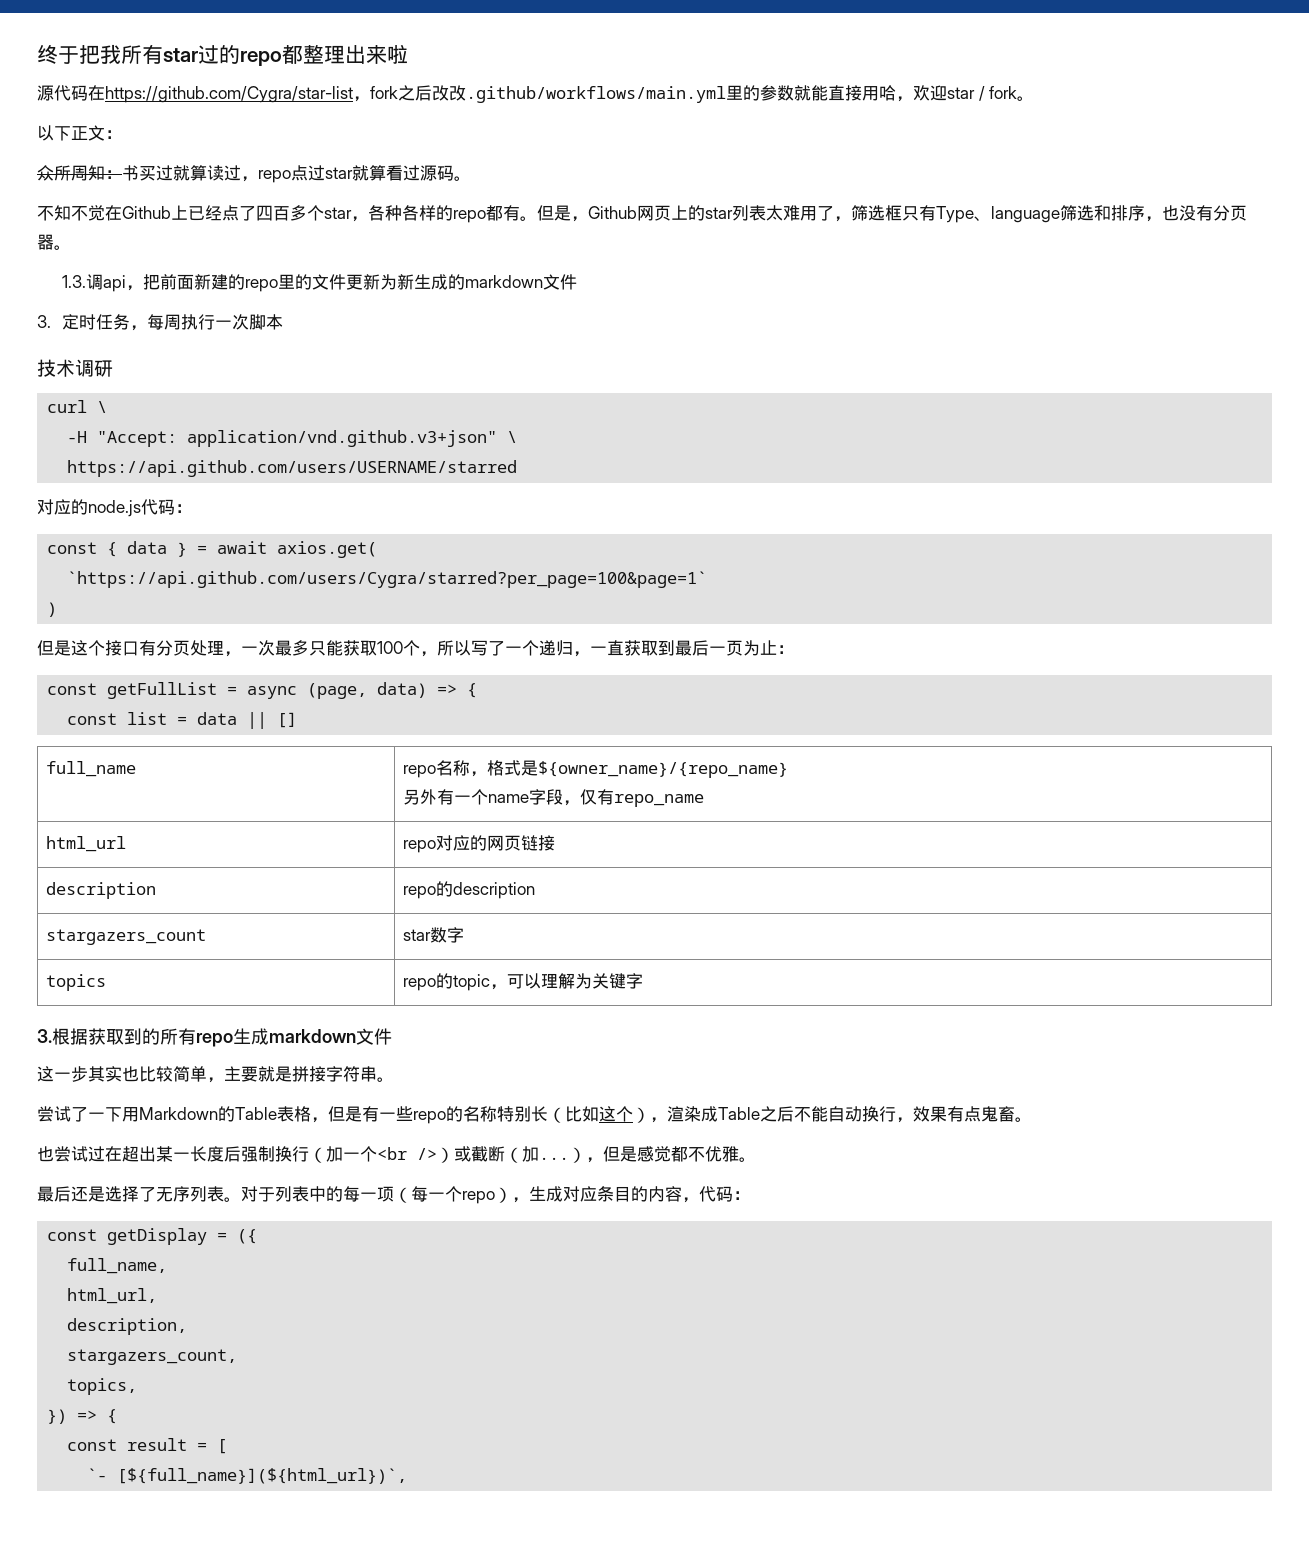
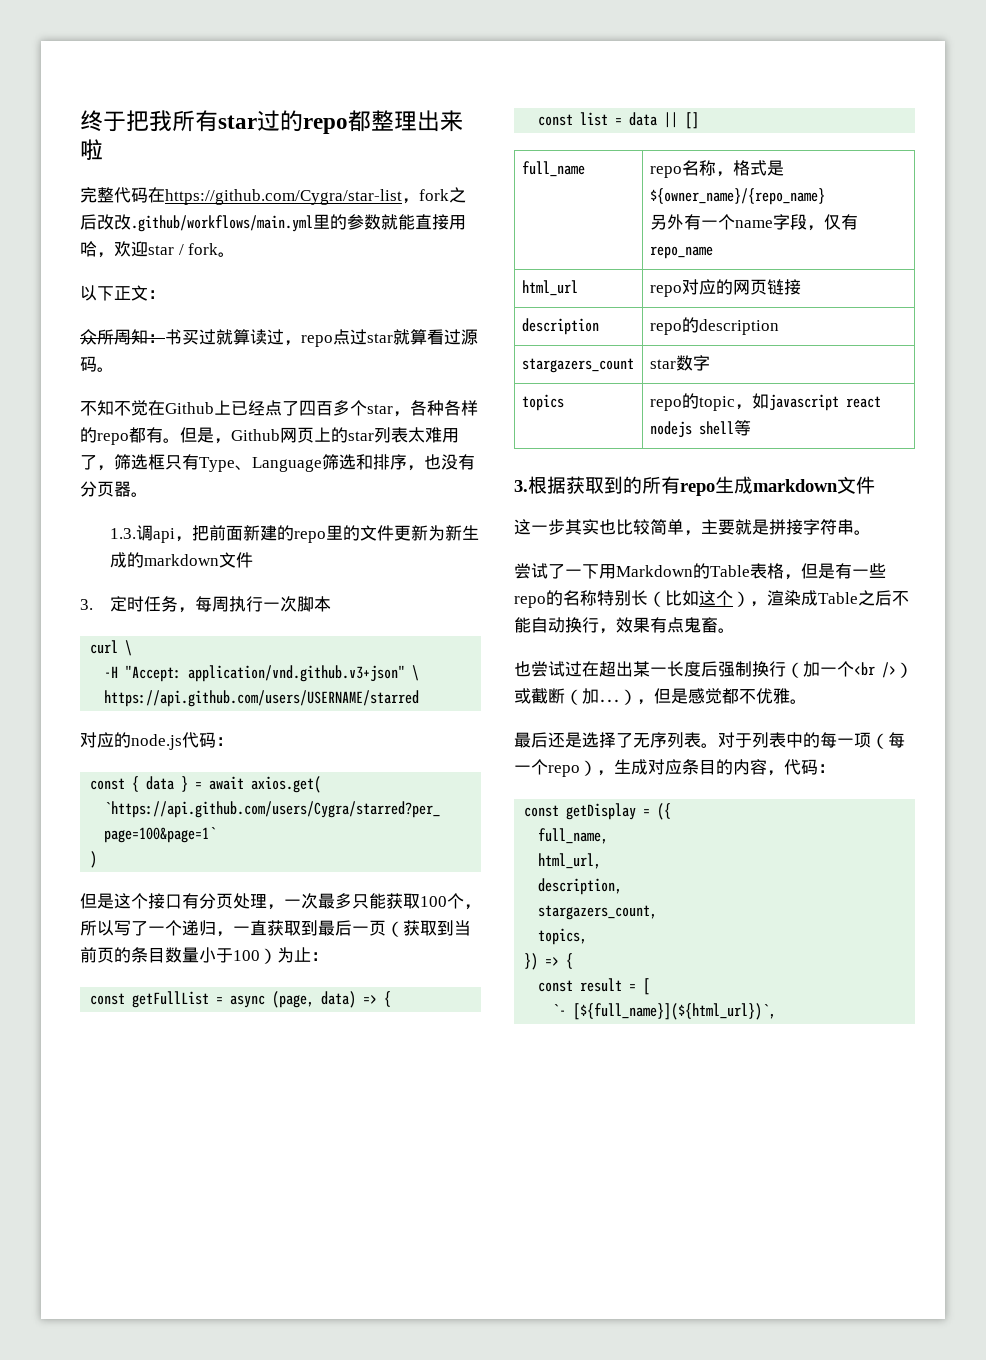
- 源代码在https://github.com/Cygra/star-list，fork之后改改.github/workflows/main.yml里的参数就能直接用哈，欢迎star / fork。
+ 完整代码在https://github.com/Cygra/star-list，fork之后改改.github/workflows/main.yml里的参数就能直接用哈，欢迎star / fork。
- 但是，Github网页上的star列表太难用了，筛选框只有Type、language筛选和排序，也没有分页器。
+ 但是，Github网页上的star列表太难用了，筛选框只有Type、Language筛选和排序，也没有分页器。
- 技术调研
- 但是这个接口有分页处理，一次最多只能获取100个，所以写了一个递归，一直获取到最后一页为止：
+ 但是这个接口有分页处理，一次最多只能获取100个，所以写了一个递归，一直获取到最后一页（获取到当前页的条目数量小于100）为止：
- topics | repo的topic，可以理解为关键字
+ topics | repo的topic，如javascript react nodejs shell等

